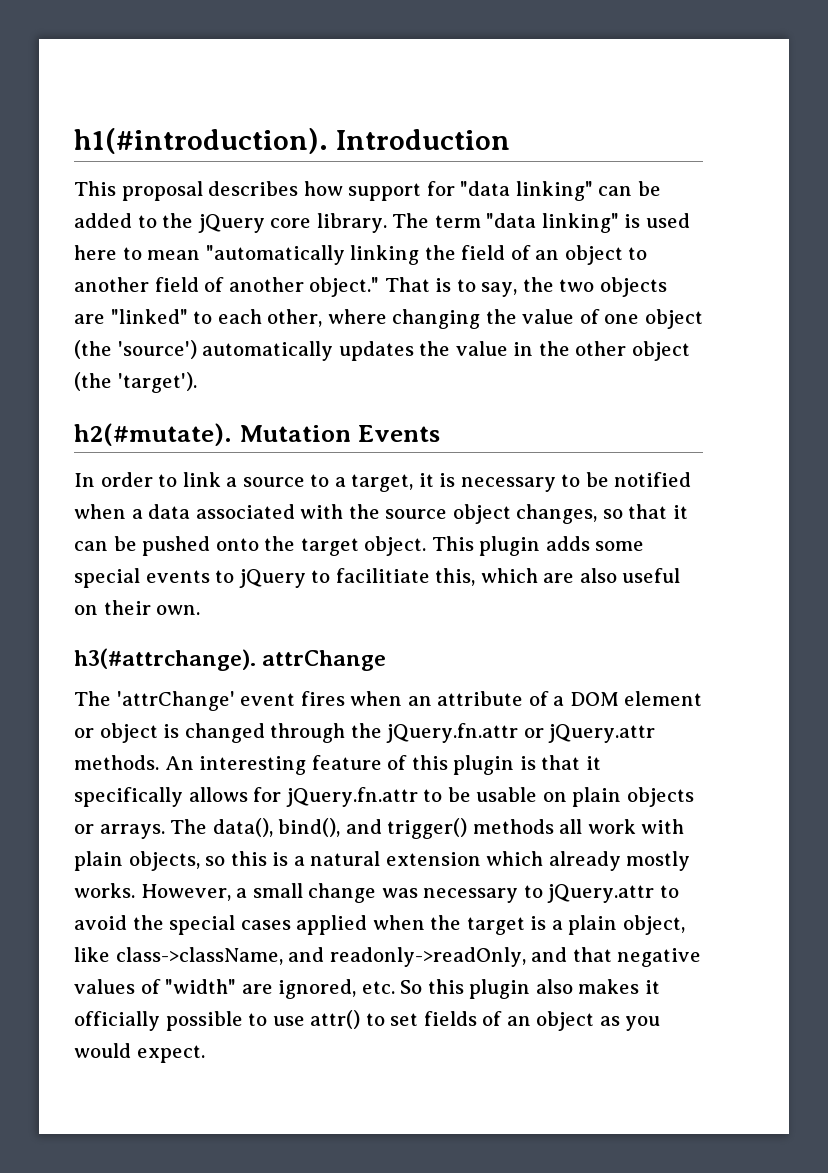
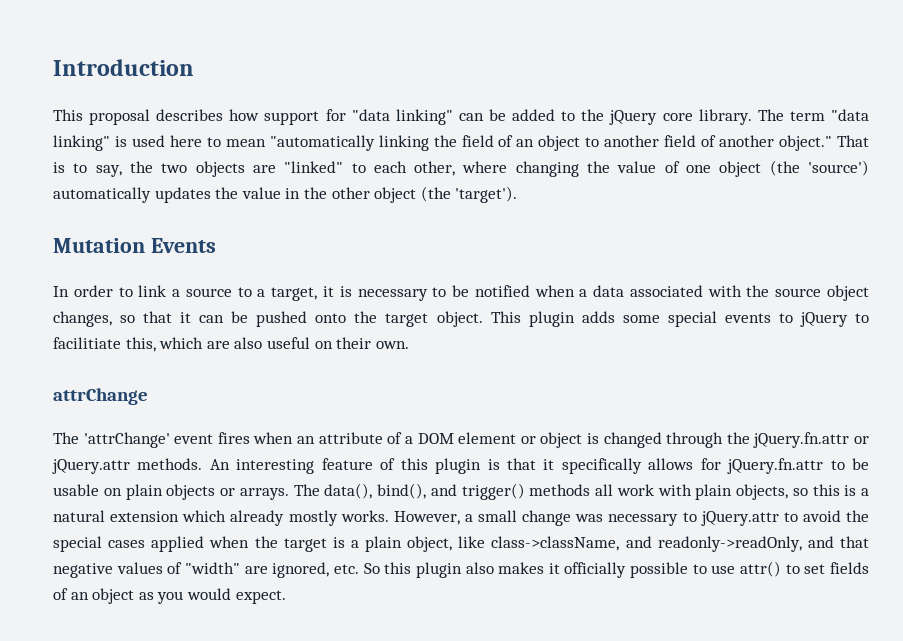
- h1(#introduction).
- h2(#mutate).
- h3(#attrchange). attrChange
+ attrChange

